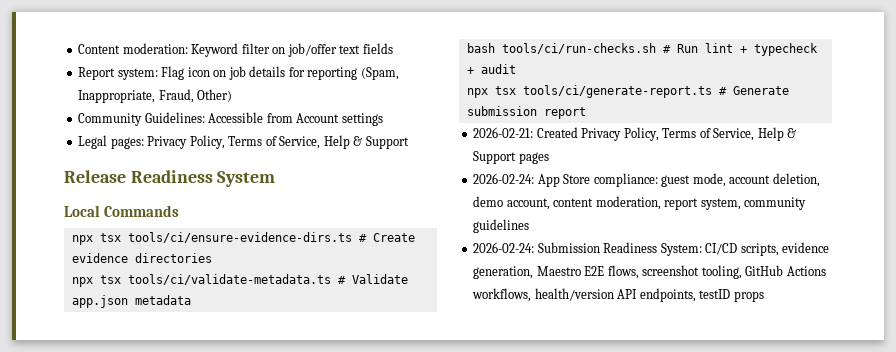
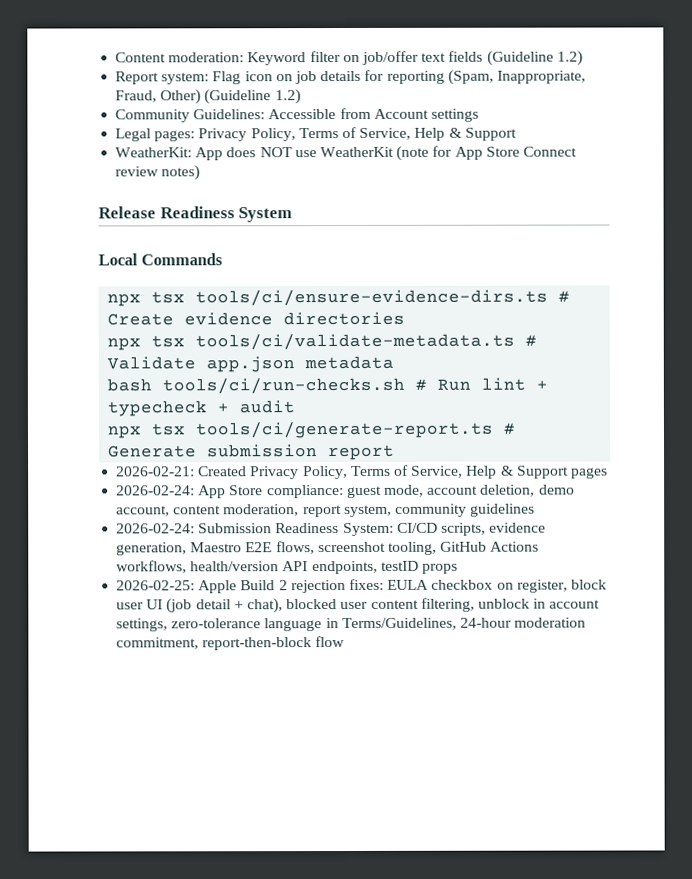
- Content moderation: Keyword filter on job/offer text fields
+ Content moderation: Keyword filter on job/offer text fields (Guideline 1.2)
- Report system: Flag icon on job details for reporting (Spam, Inappropriate, Fraud, Other)
+ Report system: Flag icon on job details for reporting (Spam, Inappropriate, Fraud, Other) (Guideline 1.2)
+ WeatherKit: App does NOT use WeatherKit (note for App Store Connect review notes)
+ 2026-02-25: Apple Build 2 rejection fixes: EULA checkbox on register, block user UI (job detail + chat), blocked user content filtering, unblock in account settings, zero-tolerance language in Terms/Guidelines, 24-hour moderation commitment, report-then-block flow

